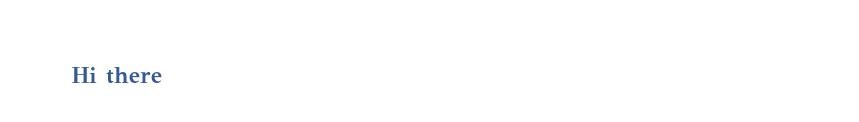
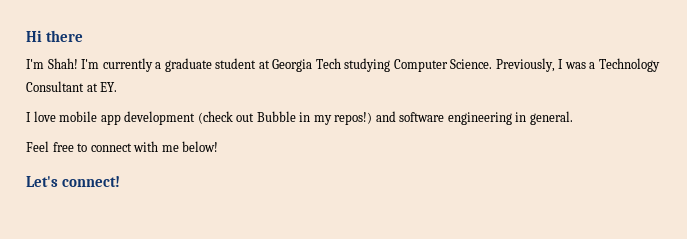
+ I'm Shah! I'm currently a graduate student at Georgia Tech studying Computer Science. Previously, I was a Technology Consultant at EY.
+ I love mobile app development (check out Bubble in my repos!) and software engineering in general.
+ Feel free to connect with me below!
+ Let's connect!

